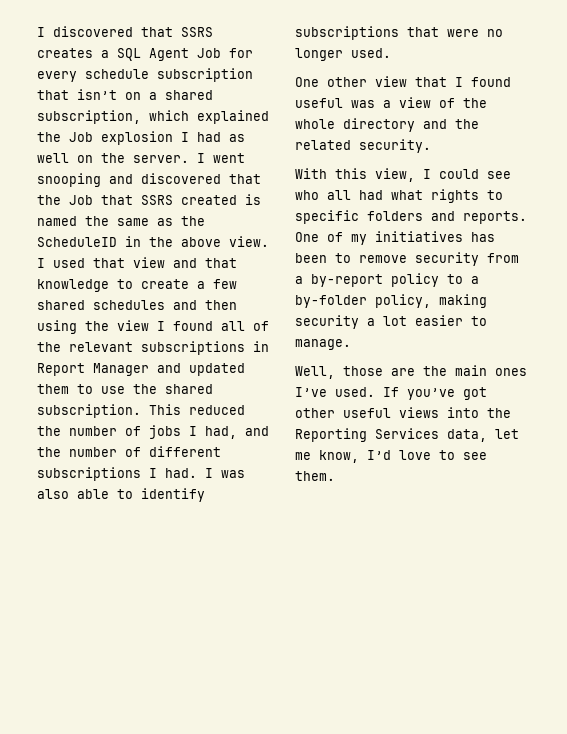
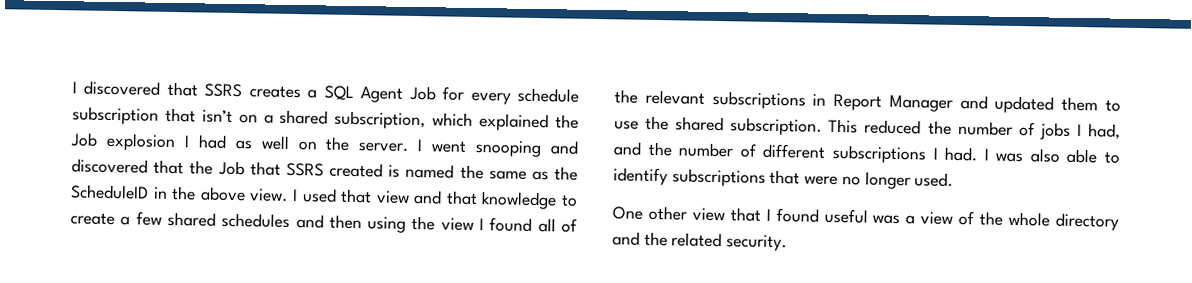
- With this view, I could see who all had what rights to specific folders and reports. One of my initiatives has been to remove security from a by-report policy to a by-folder policy, making security a lot easier to manage.
- Well, those are the main ones I’ve used. If you’ve got other useful views into the Reporting Services data, let me know, I’d love to see them.

